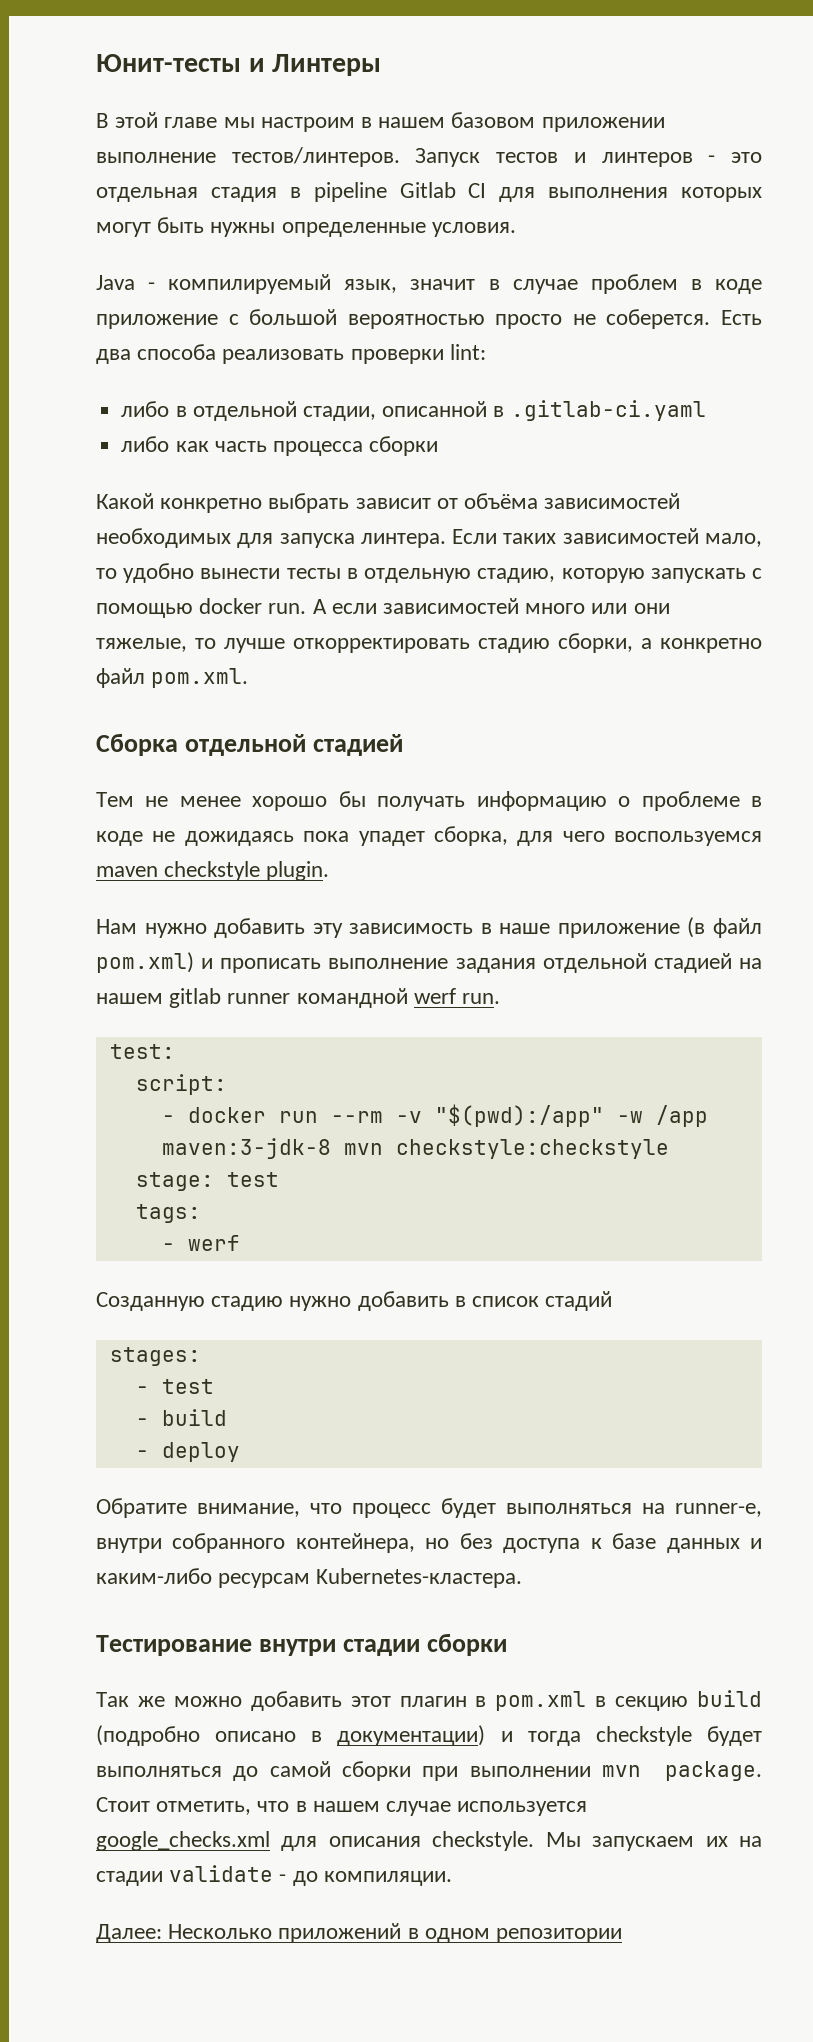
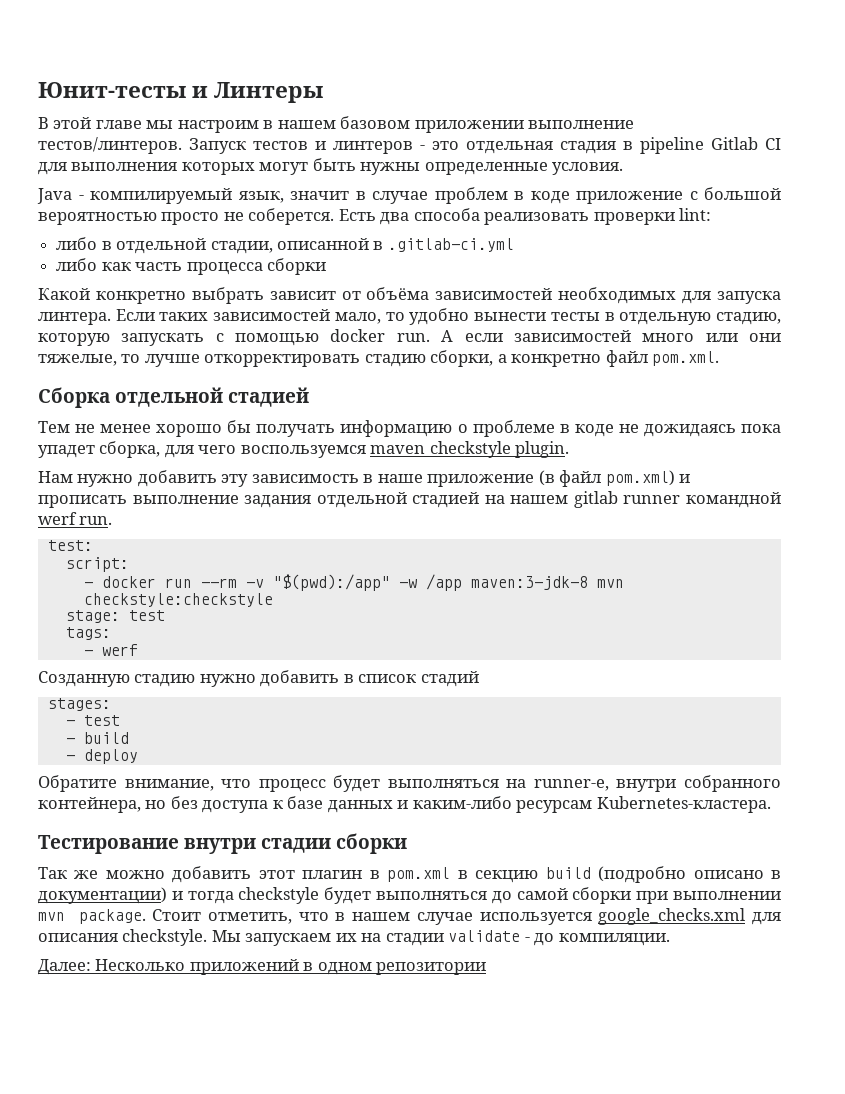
- либо в отдельной стадии, описанной в .gitlab-ci.yaml
+ либо в отдельной стадии, описанной в .gitlab-ci.yml

